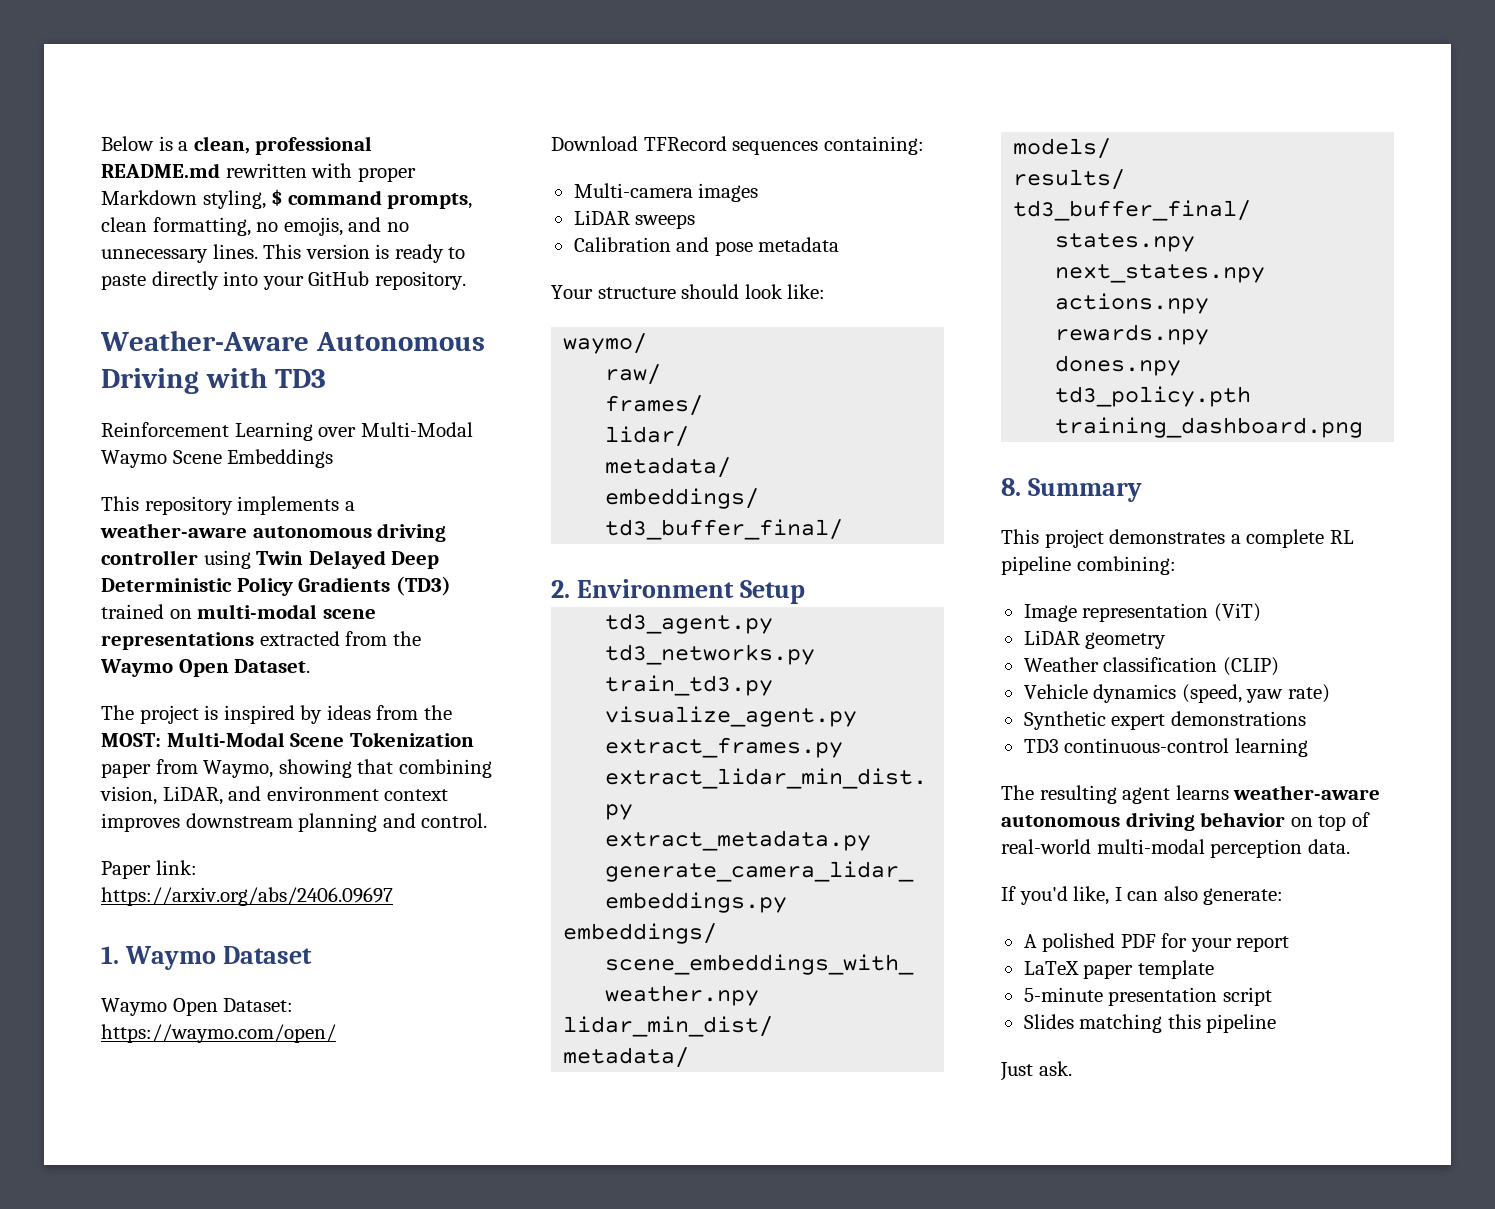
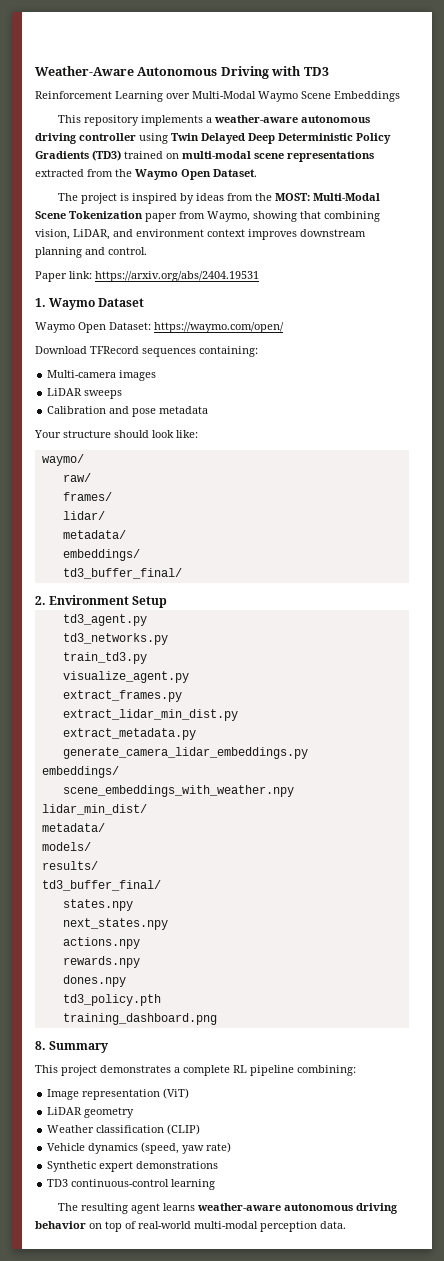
- Below is a clean, professional README.md rewritten with proper Markdown styling, $ command prompts, clean formatting, no emojis, and no unnecessary lines. This version is ready to paste directly into your GitHub repository.
- Paper link: https://arxiv.org/abs/2406.09697
+ Paper link: https://arxiv.org/abs/2404.19531
- If you'd like, I can also generate:
- A polished PDF for your report
- LaTeX paper template
- 5-minute presentation script
- Slides matching this pipeline
- Just ask.

